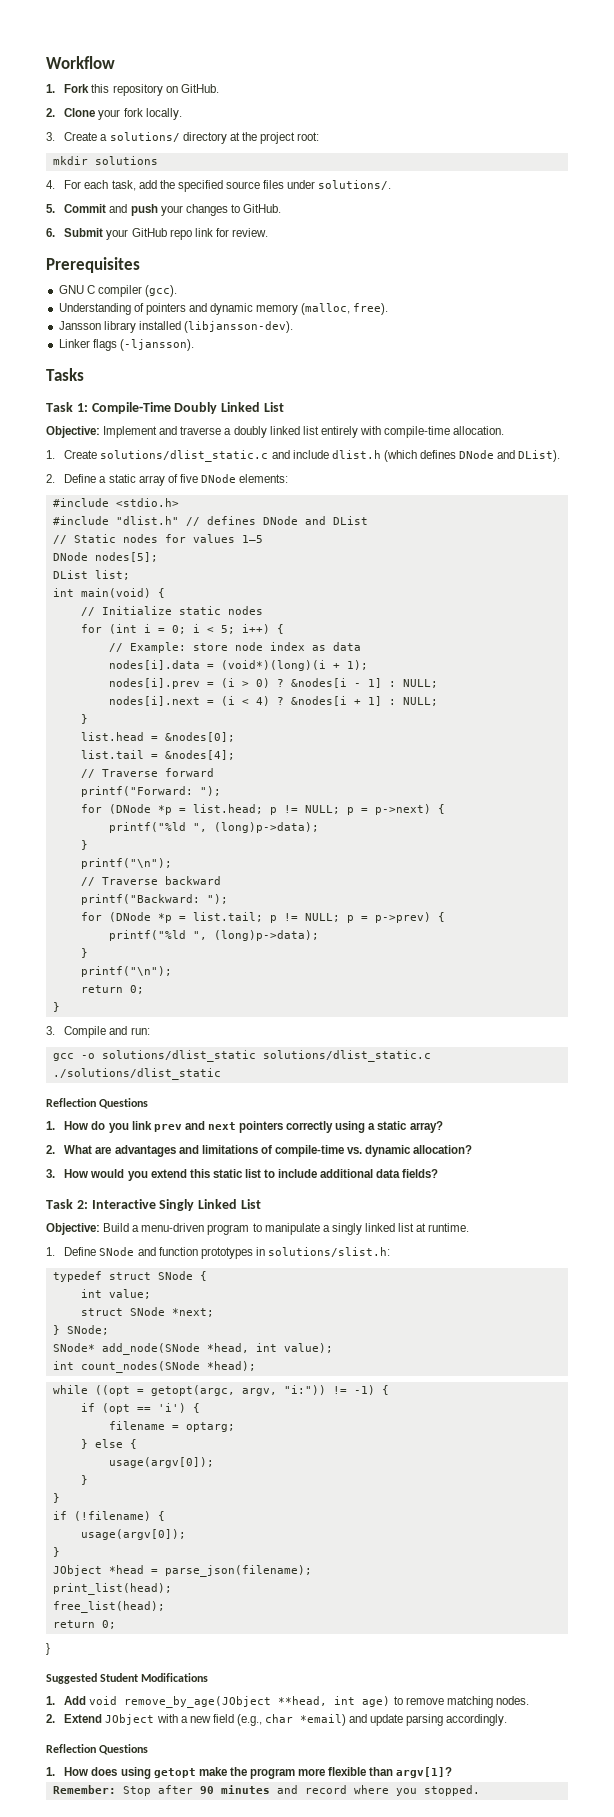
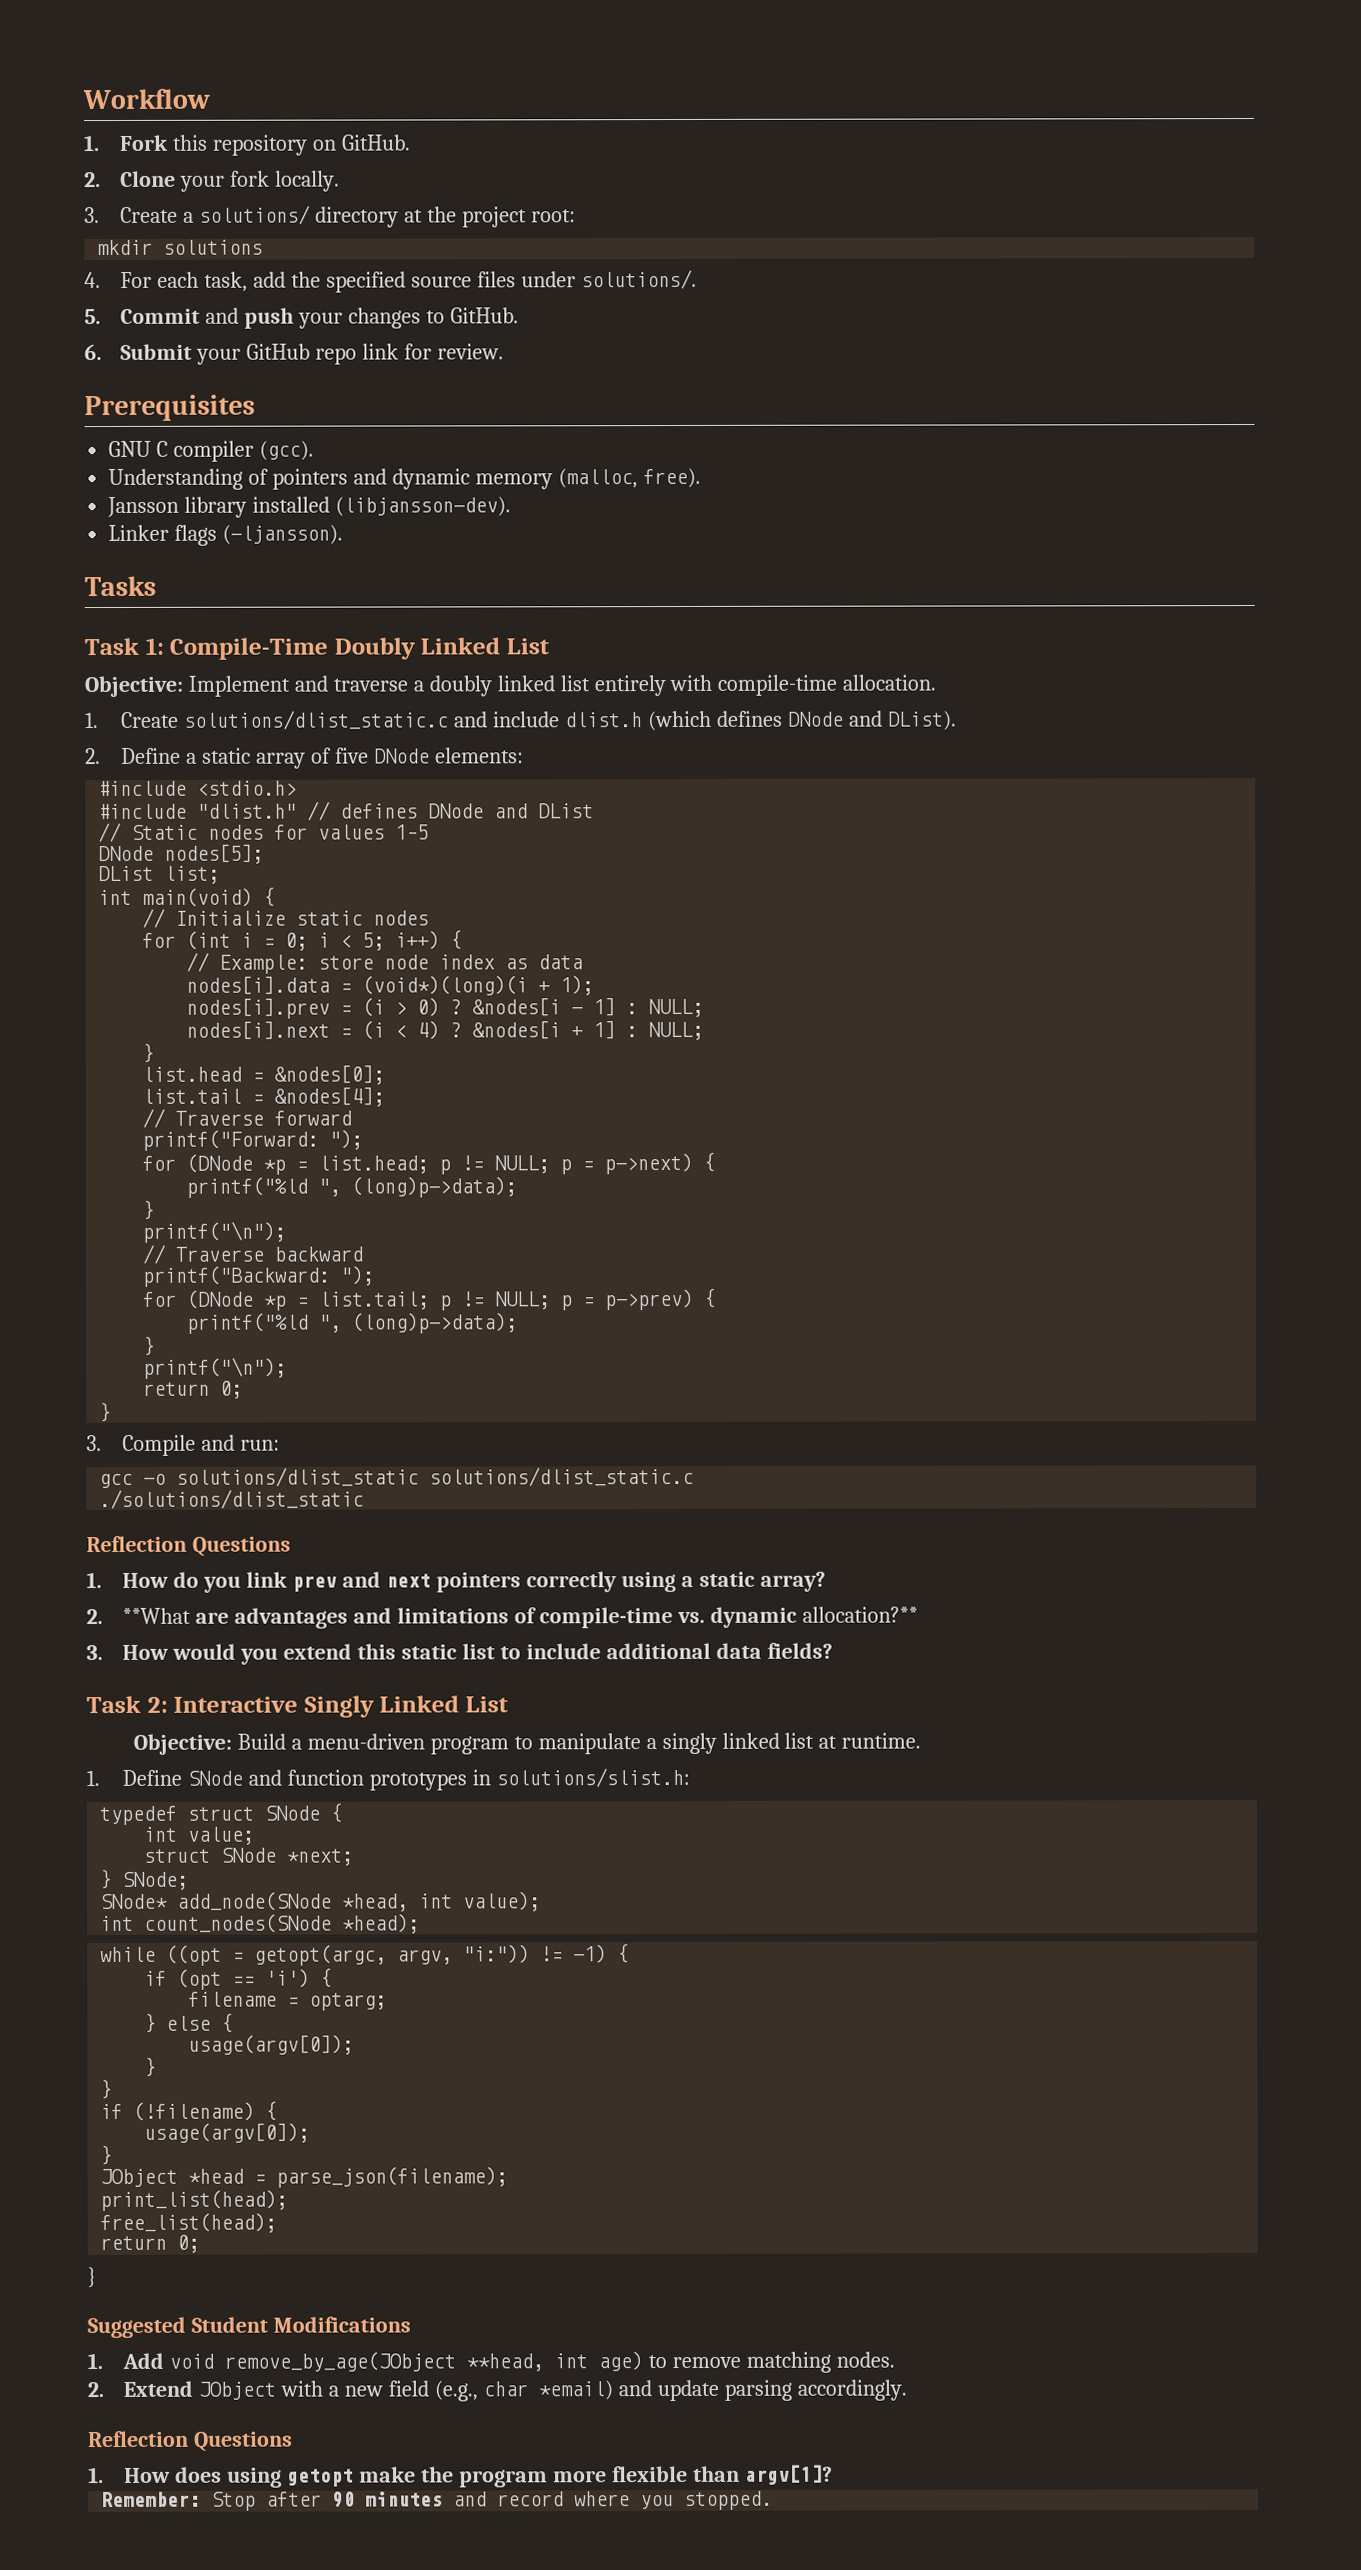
- 2. What are advantages and limitations of compile-time vs. dynamic allocation?
+ 2. **What are advantages and limitations of compile-time vs. dynamic allocation?**

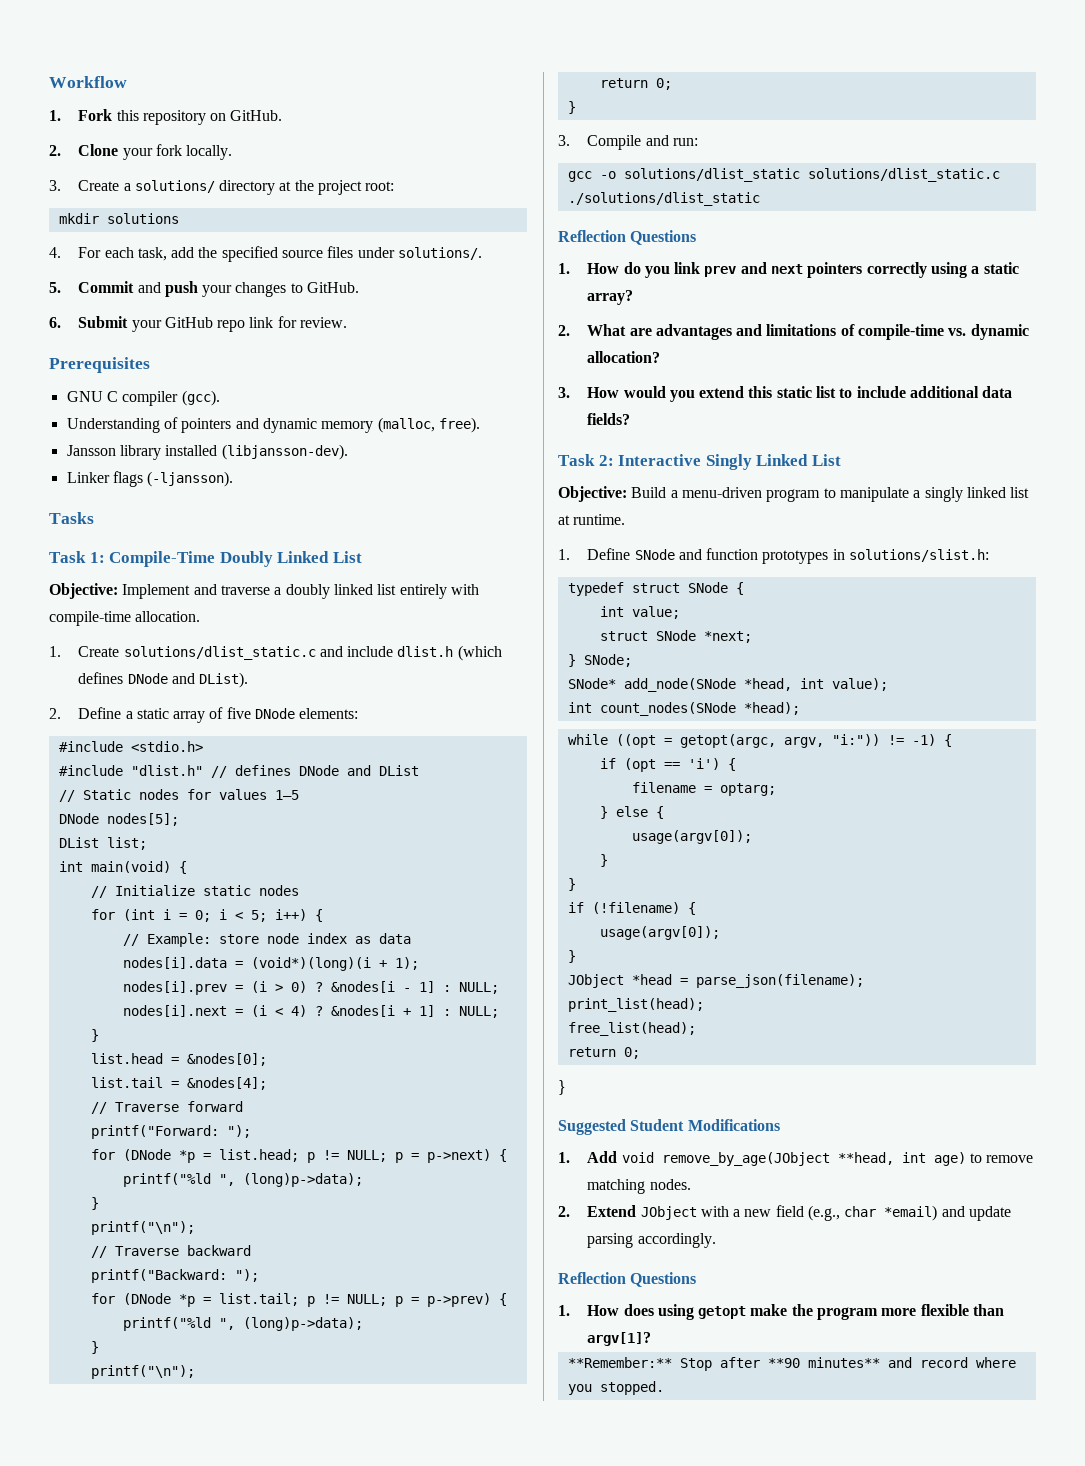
- 2. **What are advantages and limitations of compile-time vs. dynamic allocation?**
+ 2. What are advantages and limitations of compile-time vs. dynamic allocation?
- Remember: Stop after 90 minutes and record where you stopped.
+ **Remember:** Stop after **90 minutes** and record where you stopped.

